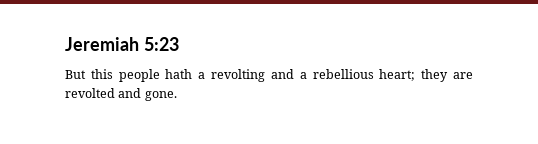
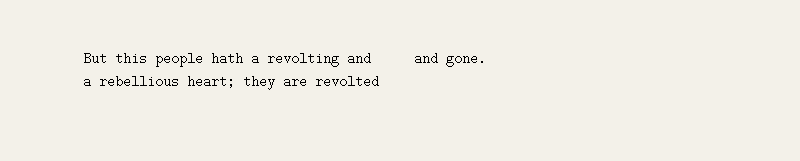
- Jeremiah 5:23

